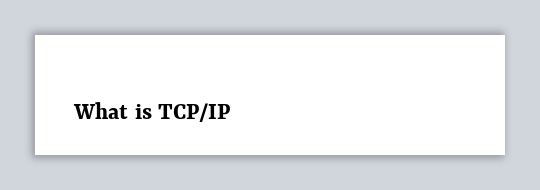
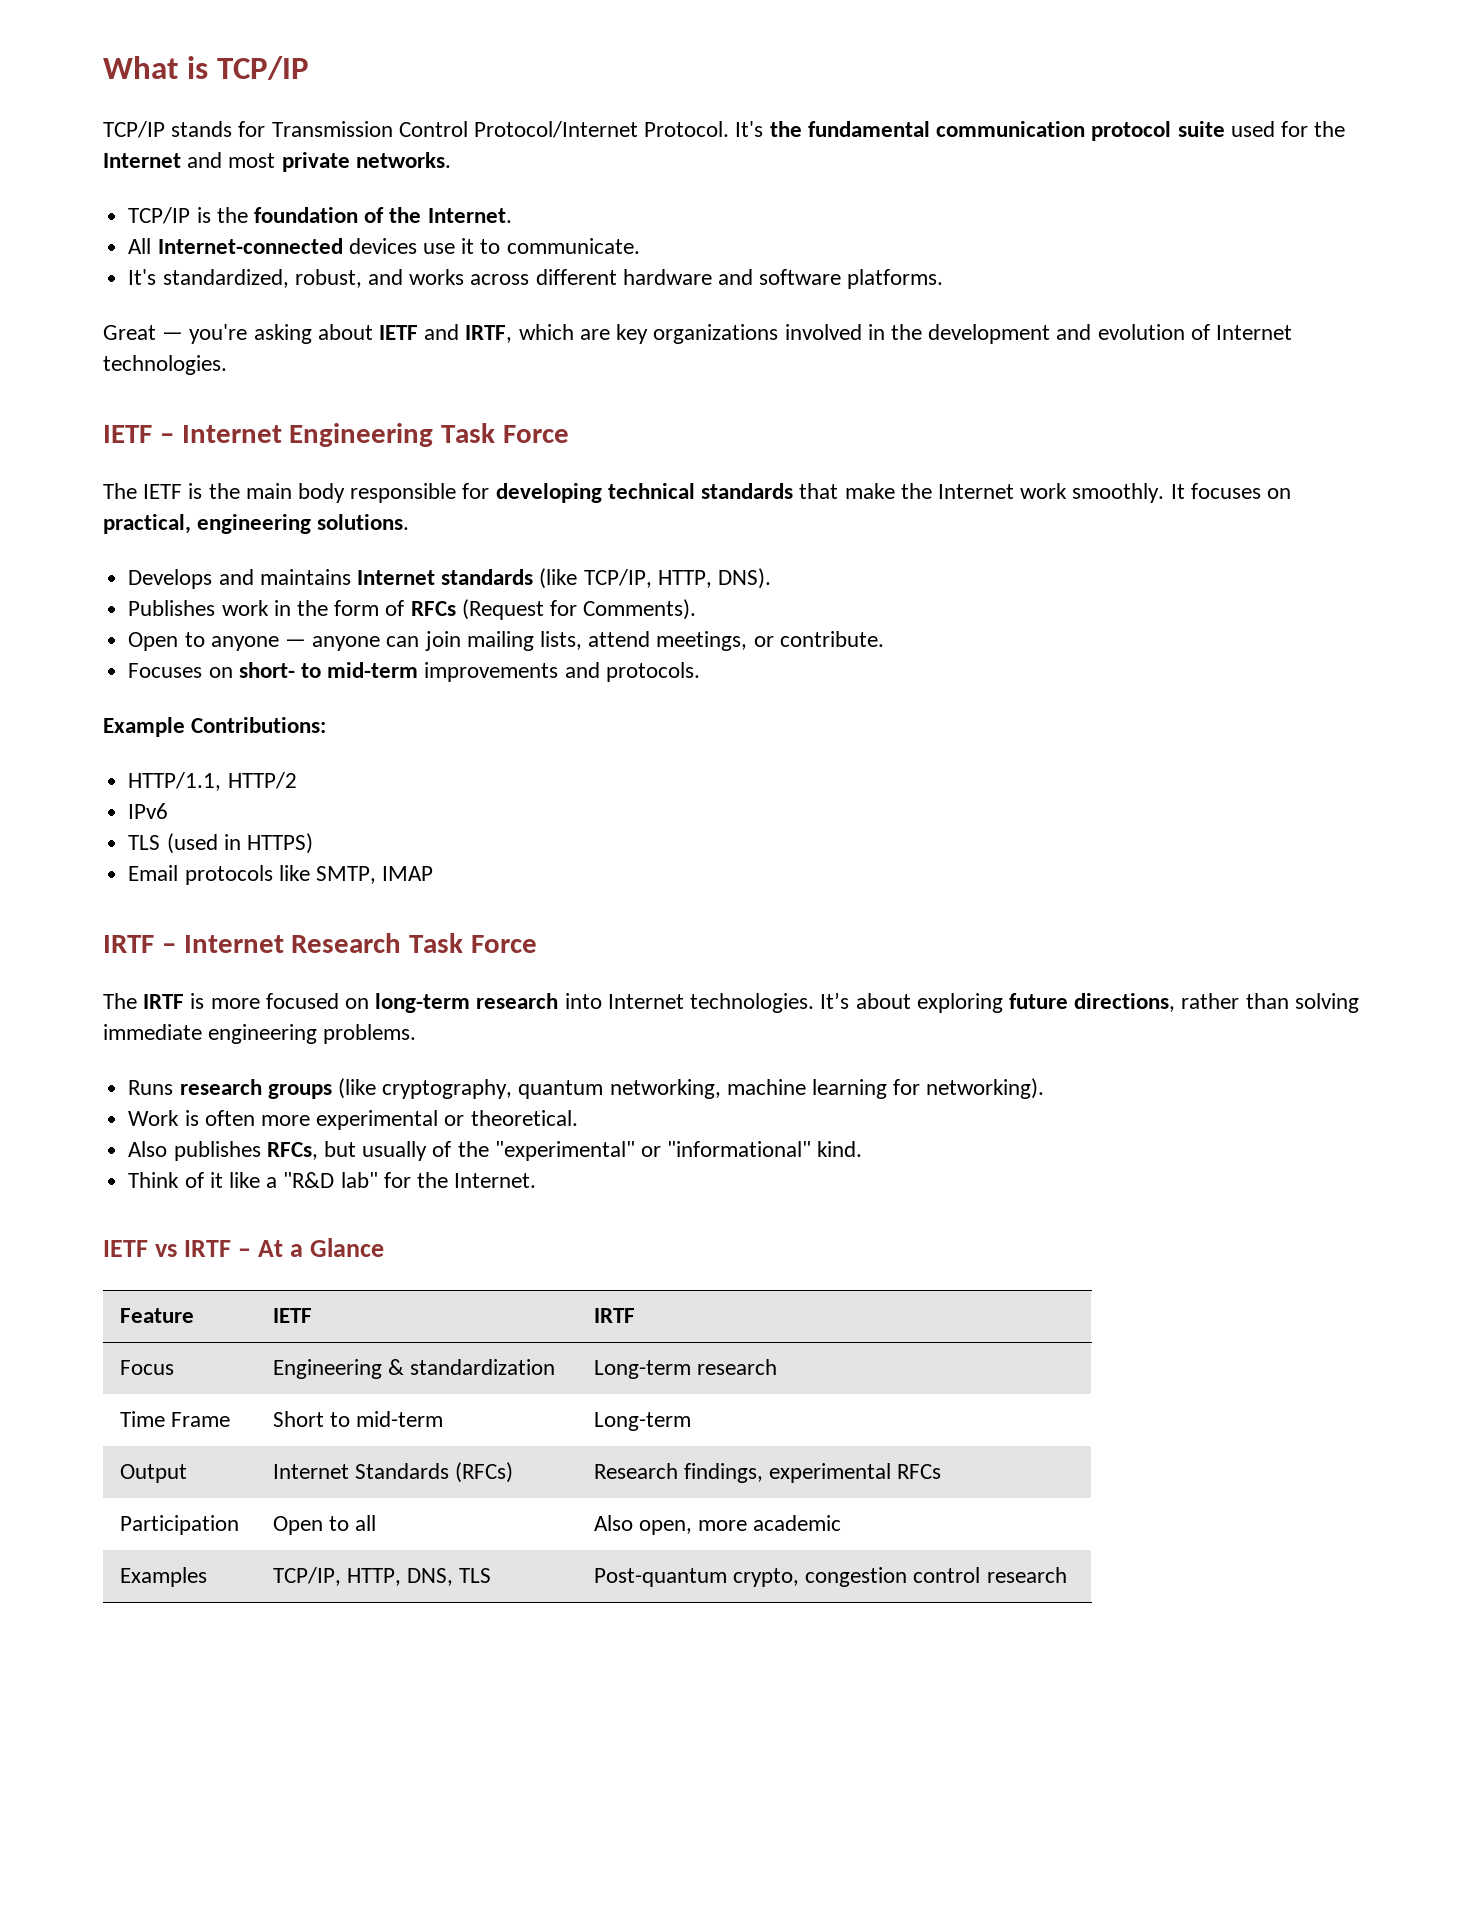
+ TCP/IP stands for Transmission Control Protocol/Internet Protocol. It's the fundamental communication protocol suite used for the Internet and most private networks.
+ TCP/IP is the foundation of the Internet.
+ All Internet-connected devices use it to communicate.
+ It's standardized, robust, and works across different hardware and software platforms.
+ Great — you're asking about IETF and IRTF, which are key organizations involved in the development and evolution of Internet technologies.
+ IETF – Internet Engineering Task Force
+ The IETF is the main body responsible for developing technical standards that make the Internet work smoothly. It focuses on practical, engineering solutions.
+ Develops and maintains Internet standards (like TCP/IP, HTTP, DNS).
+ Publishes work in the form of RFCs (Request for Comments).
+ Open to anyone — anyone can join mailing lists, attend meetings, or contribute.
+ Focuses on short- to mid-term improvements and protocols.
+ Example Contributions:
+ HTTP/1.1, HTTP/2
+ IPv6
+ TLS (used in HTTPS)
+ Email protocols like SMTP, IMAP
+ IRTF – Internet Research Task Force
+ The IRTF is more focused on long-term research into Internet technologies. It’s about exploring future directions, rather than solving immediate engineering problems.
+ Runs research groups (like cryptography, quantum networking, machine learning for networking).
+ Work is often more experimental or theoretical.
+ Also publishes RFCs, but usually of the "experimental" or "informational" kind.
+ Think of it like a "R&D lab" for the Internet.
+ IETF vs IRTF – At a Glance
+ Feature | IETF | IRTF
+ Focus | Engineering & standardization | Long-term research
+ Time Frame | Short to mid-term | Long-term
+ Output | Internet Standards (RFCs) | Research findings, experimental RFCs
+ Participation | Open to all | Also open, more academic
+ Examples | TCP/IP, HTTP, DNS, TLS | Post-quantum crypto, congestion control research

